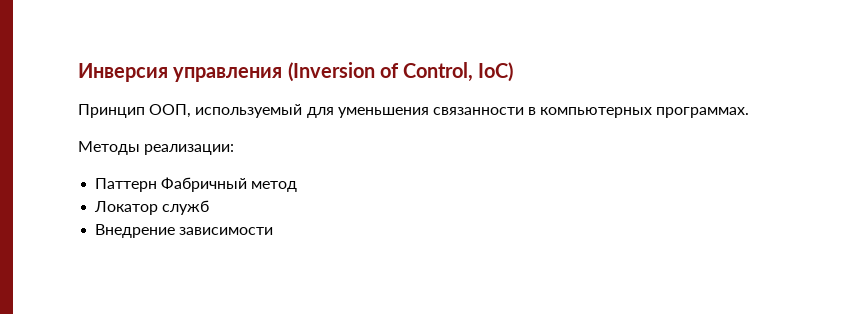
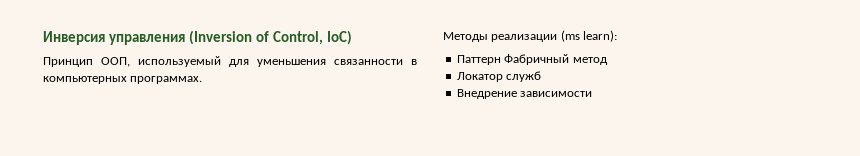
- Методы реализации:
+ Методы реализации (ms learn):

